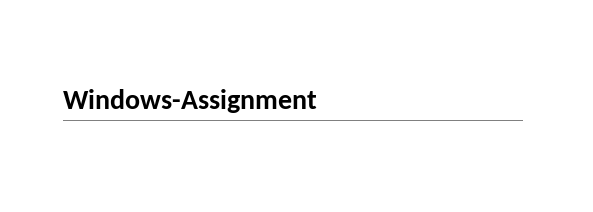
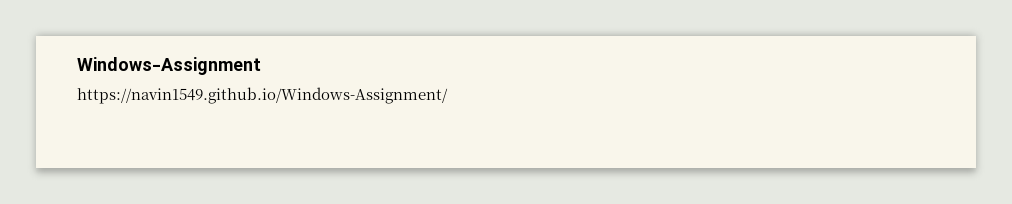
+ https://navin1549.github.io/Windows-Assignment/

